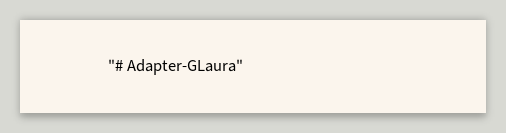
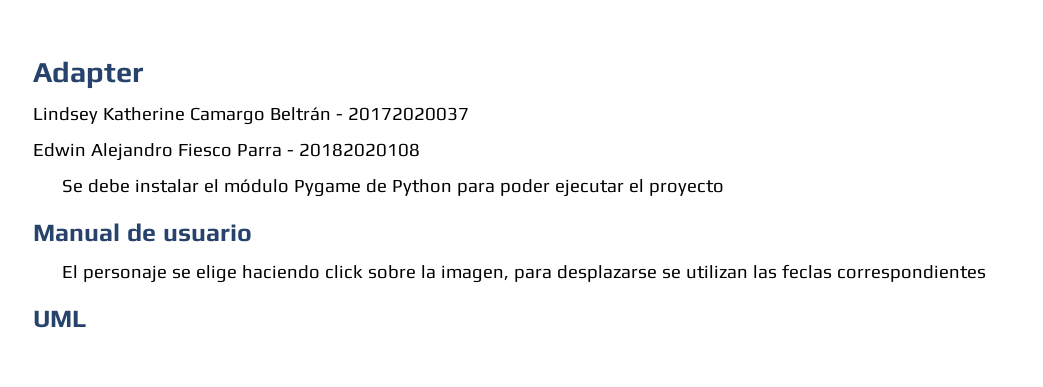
- "# Adapter-GLaura"
+ Adapter
+ Lindsey Katherine Camargo Beltrán - 20172020037
+ Edwin Alejandro Fiesco Parra - 20182020108
+ Se debe instalar el módulo Pygame de Python para poder ejecutar el proyecto
+ Manual de usuario
+ El personaje se elige haciendo click sobre la imagen, para desplazarse se utilizan las feclas correspondientes
+ UML

